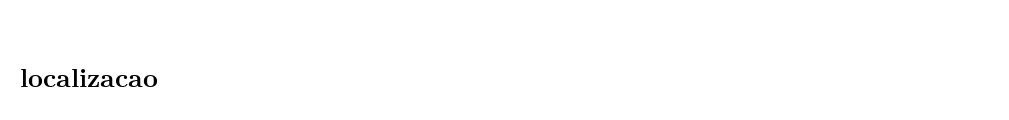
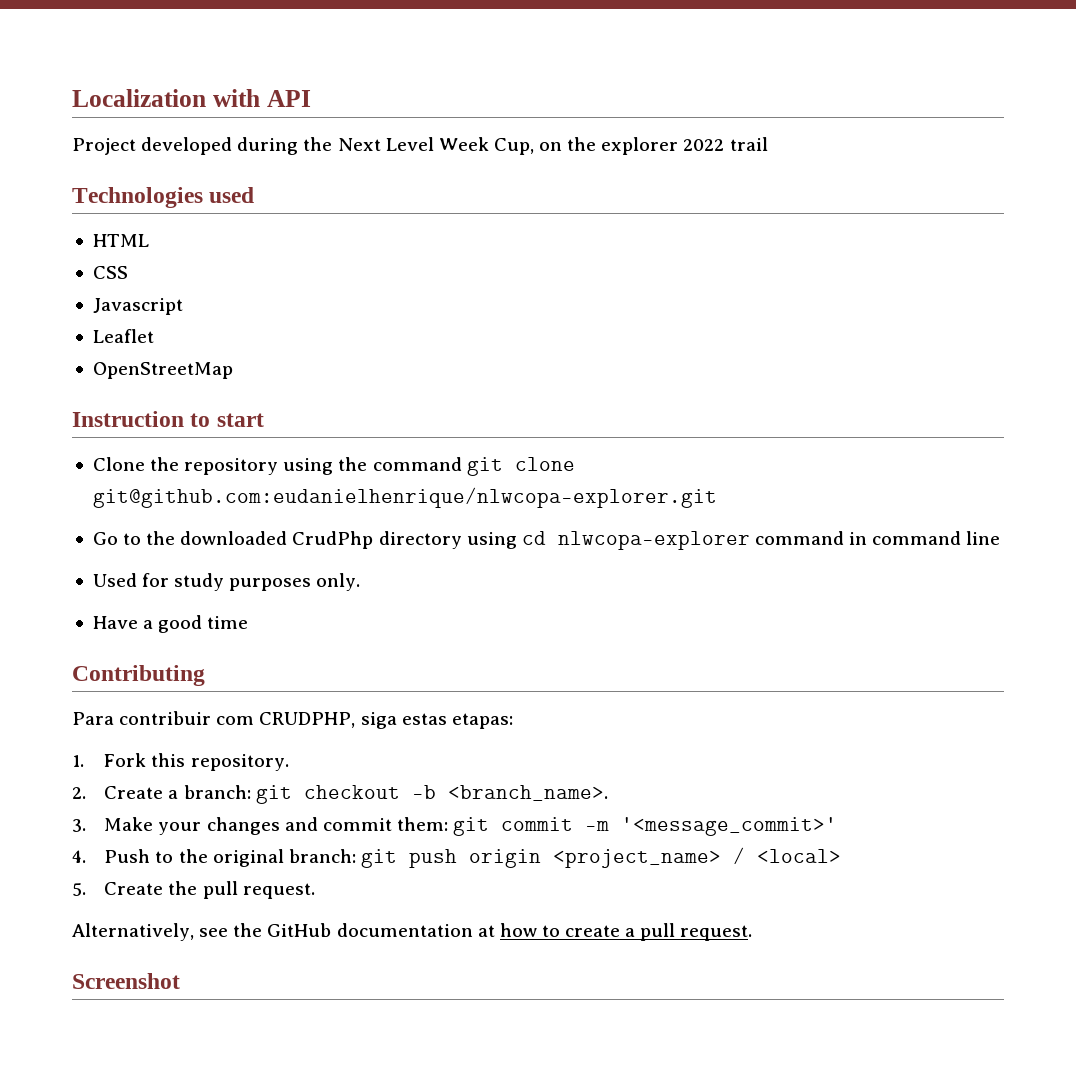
- localizacao
+ Localization with API
+ Project developed during the Next Level Week Cup, on the explorer 2022 trail
+ Technologies used
+ HTML
+ CSS
+ Javascript
+ Leaflet
+ OpenStreetMap
+ Instruction to start
+ Clone the repository using the command git clone git@github.com:eudanielhenrique/nlwcopa-explorer.git
+ Go to the downloaded CrudPhp directory using cd nlwcopa-explorer command in command line
+ Used for study purposes only.
+ Have a good time
+ Contributing
+ Para contribuir com CRUDPHP, siga estas etapas:
+ 1. Fork this repository.
+ 2. Create a branch: git checkout -b <branch_name>.
+ 3. Make your changes and commit them: git commit -m '<message_commit>'
+ 4. Push to the original branch: git push origin <project_name> / <local>
+ 5. Create the pull request.
+ Alternatively, see the GitHub documentation at how to create a pull request.
+ Screenshot

